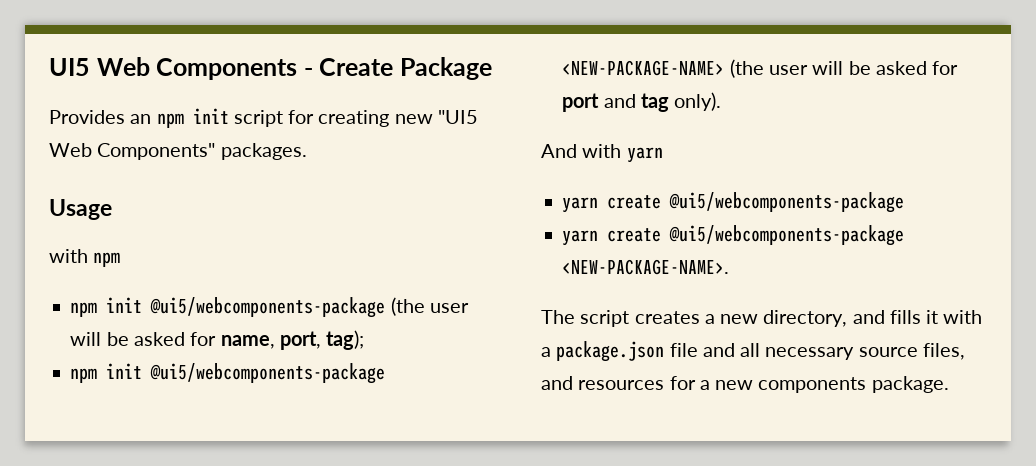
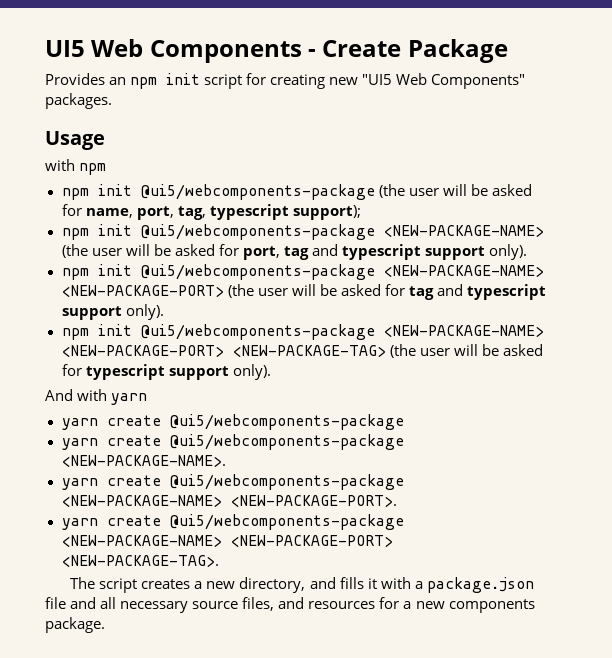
- npm init @ui5/webcomponents-package (the user will be asked for name, port, tag);
+ npm init @ui5/webcomponents-package (the user will be asked for name, port, tag, typescript support);
- npm init @ui5/webcomponents-package <NEW-PACKAGE-NAME> (the user will be asked for port and tag only).
+ npm init @ui5/webcomponents-package <NEW-PACKAGE-NAME> (the user will be asked for port, tag and typescript support only).
+ npm init @ui5/webcomponents-package <NEW-PACKAGE-NAME> <NEW-PACKAGE-PORT> (the user will be asked for tag and typescript support only).
+ npm init @ui5/webcomponents-package <NEW-PACKAGE-NAME> <NEW-PACKAGE-PORT> <NEW-PACKAGE-TAG> (the user will be asked for typescript support only).
+ yarn create @ui5/webcomponents-package <NEW-PACKAGE-NAME> <NEW-PACKAGE-PORT>.
+ yarn create @ui5/webcomponents-package <NEW-PACKAGE-NAME> <NEW-PACKAGE-PORT> <NEW-PACKAGE-TAG>.

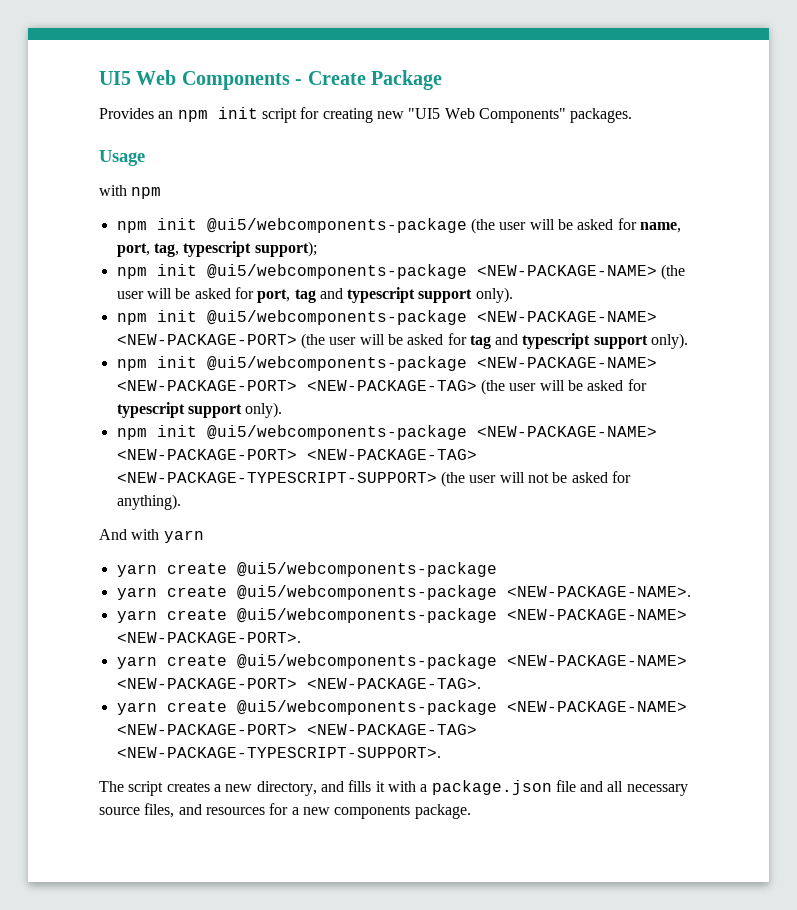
+ npm init @ui5/webcomponents-package <NEW-PACKAGE-NAME> <NEW-PACKAGE-PORT> <NEW-PACKAGE-TAG> <NEW-PACKAGE-TYPESCRIPT-SUPPORT> (the user will not be asked for anything).
+ yarn create @ui5/webcomponents-package <NEW-PACKAGE-NAME> <NEW-PACKAGE-PORT> <NEW-PACKAGE-TAG> <NEW-PACKAGE-TYPESCRIPT-SUPPORT>.

